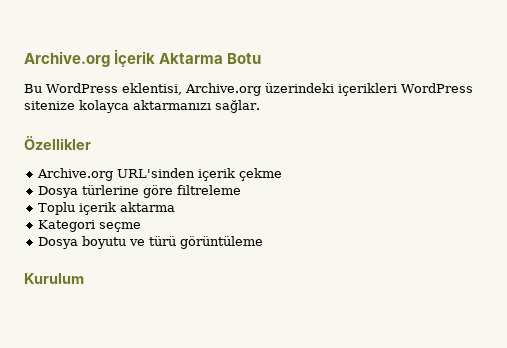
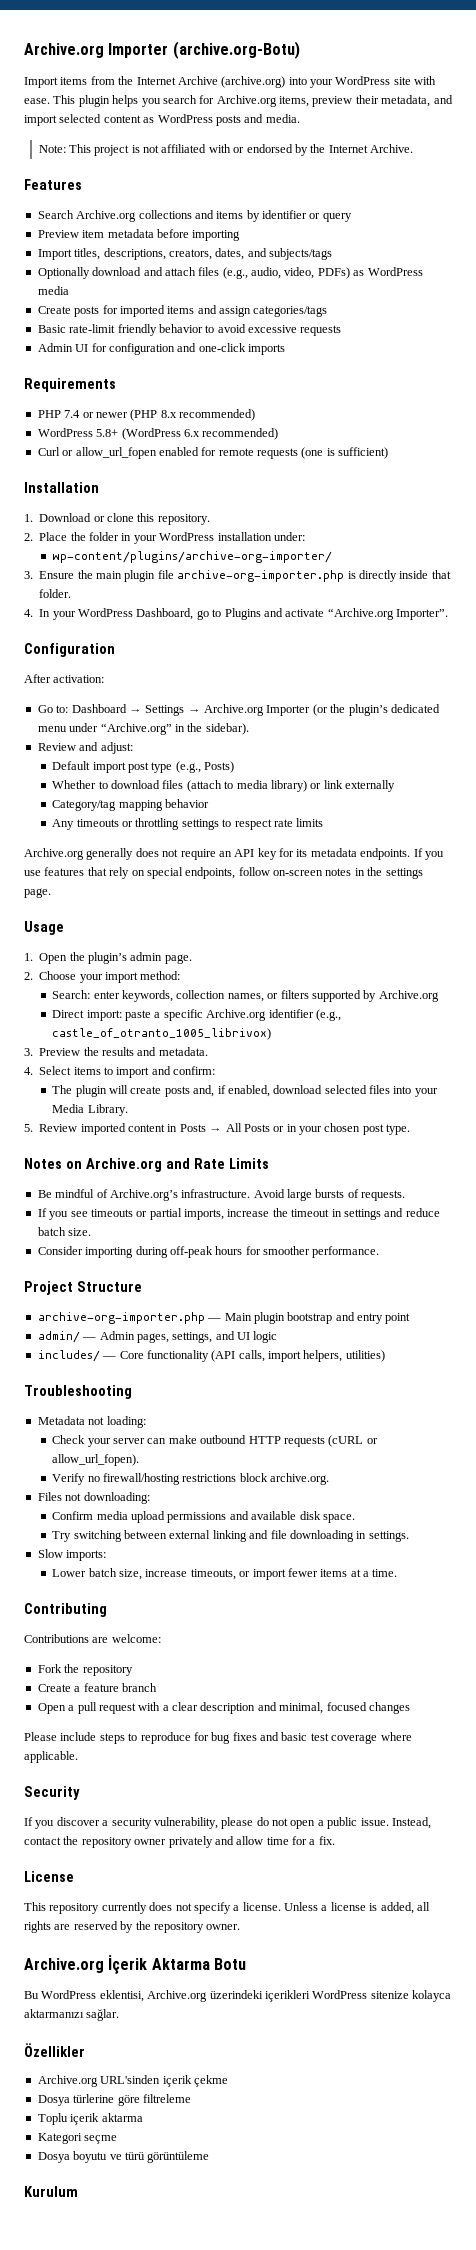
+ Archive.org Importer (archive.org-Botu)
+ Import items from the Internet Archive (archive.org) into your WordPress site with ease. This plugin helps you search for Archive.org items, preview their metadata, and import selected content as WordPress posts and media.
+ Note: This project is not affiliated with or endorsed by the Internet Archive.
+ Features
+ Search Archive.org collections and items by identifier or query
+ Preview item metadata before importing
+ Import titles, descriptions, creators, dates, and subjects/tags
+ Optionally download and attach files (e.g., audio, video, PDFs) as WordPress media
+ Create posts for imported items and assign categories/tags
+ Basic rate‑limit friendly behavior to avoid excessive requests
+ Admin UI for configuration and one‑click imports
+ Requirements
+ PHP 7.4 or newer (PHP 8.x recommended)
+ WordPress 5.8+ (WordPress 6.x recommended)
+ Curl or allow_url_fopen enabled for remote requests (one is sufficient)
+ Installation
+ 1. Download or clone this repository.
+ 2. Place the folder in your WordPress installation under:
+ wp-content/plugins/archive-org-importer/
+ 3. Ensure the main plugin file archive-org-importer.php is directly inside that folder.
+ 4. In your WordPress Dashboard, go to Plugins and activate “Archive.org Importer”.
+ Configuration
+ After activation:
+ Go to: Dashboard → Settings → Archive.org Importer (or the plugin’s dedicated menu under “Archive.org” in the sidebar).
+ Review and adjust:
+ Default import post type (e.g., Posts)
+ Whether to download files (attach to media library) or link externally
+ Category/tag mapping behavior
+ Any timeouts or throttling settings to respect rate limits
+ Archive.org generally does not require an API key for its metadata endpoints. If you use features that rely on special endpoints, follow on‑screen notes in the settings page.
+ Usage
+ 1. Open the plugin’s admin page.
+ 2. Choose your import method:
+ Search: enter keywords, collection names, or filters supported by Archive.org
+ Direct import: paste a specific Archive.org identifier (e.g., castle_of_otranto_1005_librivox)
+ 3. Preview the results and metadata.
+ 4. Select items to import and confirm:
+ The plugin will create posts and, if enabled, download selected files into your Media Library.
+ 5. Review imported content in Posts → All Posts or in your chosen post type.
+ Notes on Archive.org and Rate Limits
+ Be mindful of Archive.org’s infrastructure. Avoid large bursts of requests.
+ If you see timeouts or partial imports, increase the timeout in settings and reduce batch size.
+ Consider importing during off‑peak hours for smoother performance.
+ Project Structure
+ archive-org-importer.php — Main plugin bootstrap and entry point
+ admin/ — Admin pages, settings, and UI logic
+ includes/ — Core functionality (API calls, import helpers, utilities)
+ Troubleshooting
+ Metadata not loading:
+ Check your server can make outbound HTTP requests (cURL or allow_url_fopen).
+ Verify no firewall/hosting restrictions block archive.org.
+ Files not downloading:
+ Confirm media upload permissions and available disk space.
+ Try switching between external linking and file downloading in settings.
+ Slow imports:
+ Lower batch size, increase timeouts, or import fewer items at a time.
+ Contributing
+ Contributions are welcome:
+ Fork the repository
+ Create a feature branch
+ Open a pull request with a clear description and minimal, focused changes
+ Please include steps to reproduce for bug fixes and basic test coverage where applicable.
+ Security
+ If you discover a security vulnerability, please do not open a public issue. Instead, contact the repository owner privately and allow time for a fix.
+ License
+ This repository currently does not specify a license. Unless a license is added, all rights are reserved by the repository owner.

